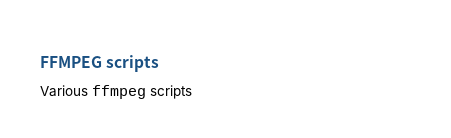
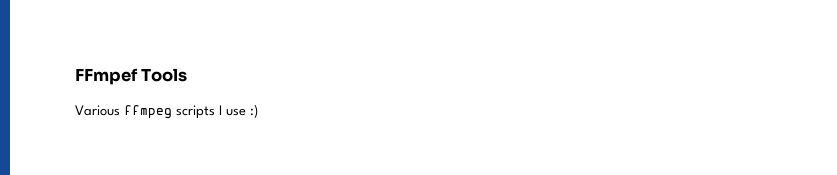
- FFMPEG scripts
+ FFmpef Tools
- Various ffmpeg scripts
+ Various ffmpeg scripts I use :)

